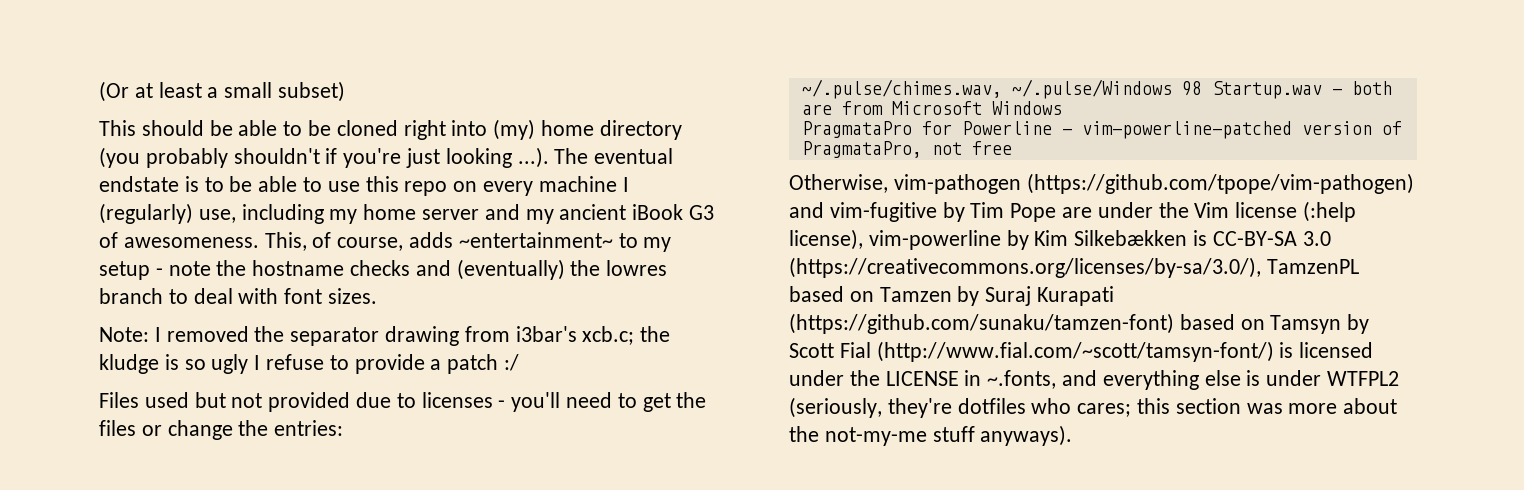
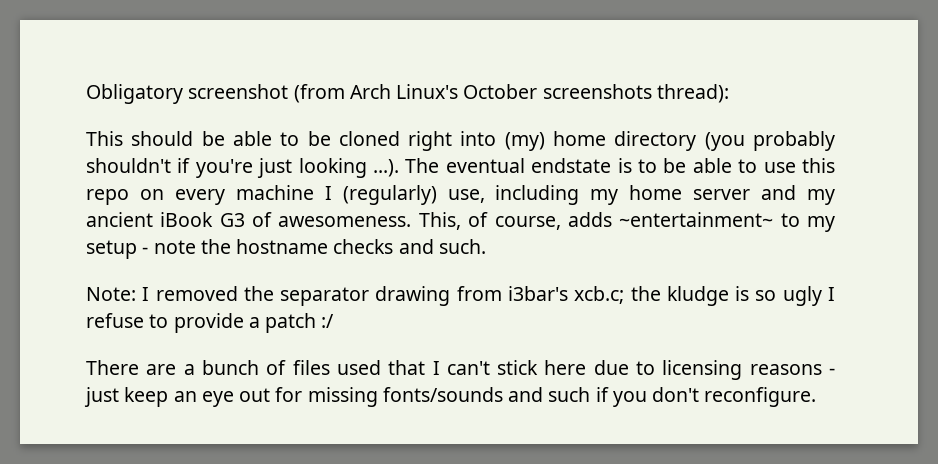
- (Or at least a small subset)
+ Obligatory screenshot (from Arch Linux's October screenshots thread):
- This, of course, adds ~entertainment~ to my setup - note the hostname checks and (eventually) the lowres branch to deal with font sizes.
+ This, of course, adds ~entertainment~ to my setup - note the hostname checks and such.
- Files used but not provided due to licenses - you'll need to get the files or change the entries:
- ~/.pulse/chimes.wav, ~/.pulse/Windows 98 Startup.wav - both are from Microsoft Windows
- PragmataPro for Powerline - vim-powerline-patched version of PragmataPro, not free
- Otherwise, vim-pathogen (https://github.com/tpope/vim-pathogen) and vim-fugitive by Tim Pope are under the Vim license (:help license), vim-powerline by Kim Silkebækken is CC-BY-SA 3.0 (https://creativecommons.org/licenses/by-sa/3.0/), TamzenPL based on Tamzen by Suraj Kurapati (https://github.com/sunaku/tamzen-font) based on Tamsyn by Scott Fial (http://www.fial.com/~scott/tamsyn-font/) is licensed under the LICENSE in ~.fonts, and everything else is under WTFPL2 (seriously, they're dotfiles who cares; this section was more about the not-my-me stuff anyways).
+ There are a bunch of files used that I can't stick here due to licensing reasons - just keep an eye out for missing fonts/sounds and such if you don't reconfigure.

